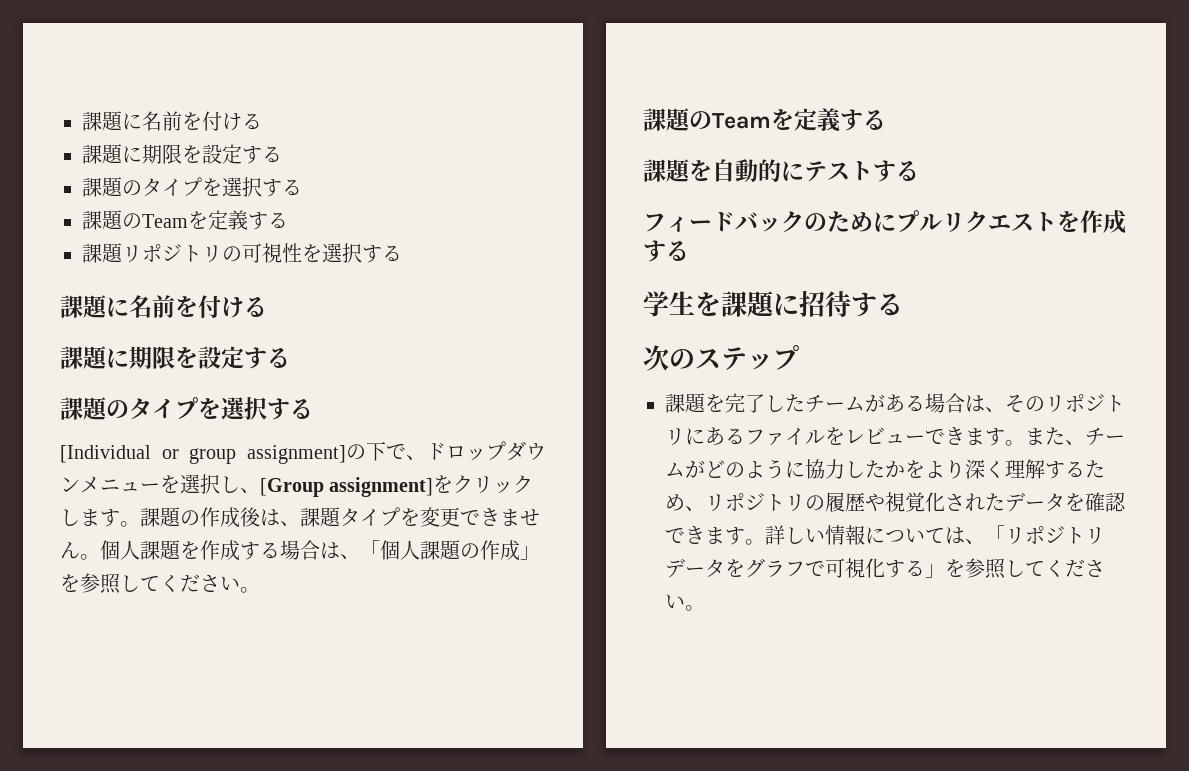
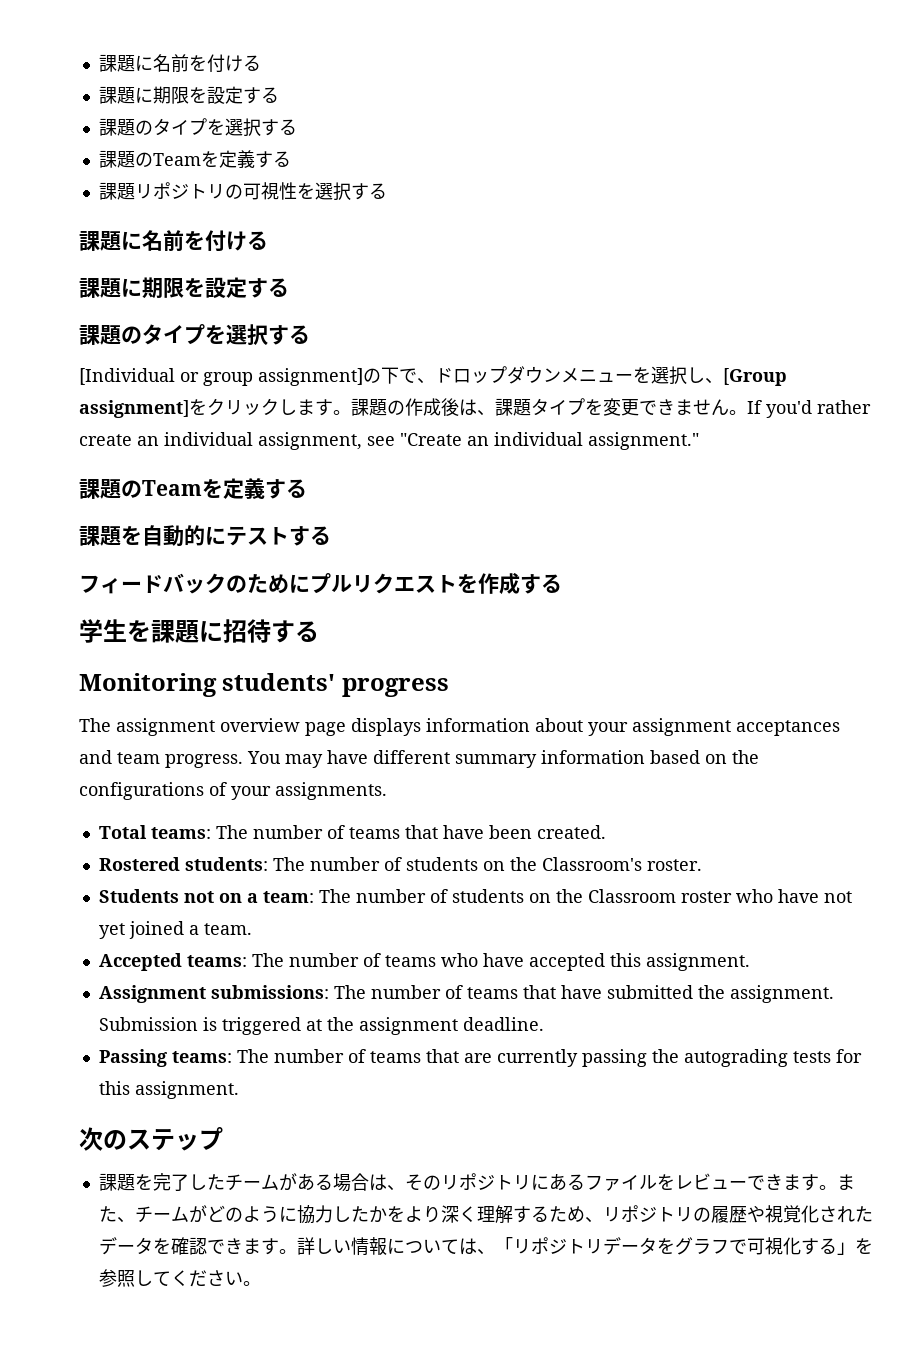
- 個人課題を作成する場合は、「個人課題の作成」を参照してください。
+ If you'd rather create an individual assignment, see "Create an individual assignment."
+ Monitoring students' progress
+ The assignment overview page displays information about your assignment acceptances and team progress. You may have different summary information based on the configurations of your assignments.
+ Total teams: The number of teams that have been created.
+ Rostered students: The number of students on the Classroom's roster.
+ Students not on a team: The number of students on the Classroom roster who have not yet joined a team.
+ Accepted teams: The number of teams who have accepted this assignment.
+ Assignment submissions: The number of teams that have submitted the assignment. Submission is triggered at the assignment deadline.
+ Passing teams: The number of teams that are currently passing the autograding tests for this assignment.

